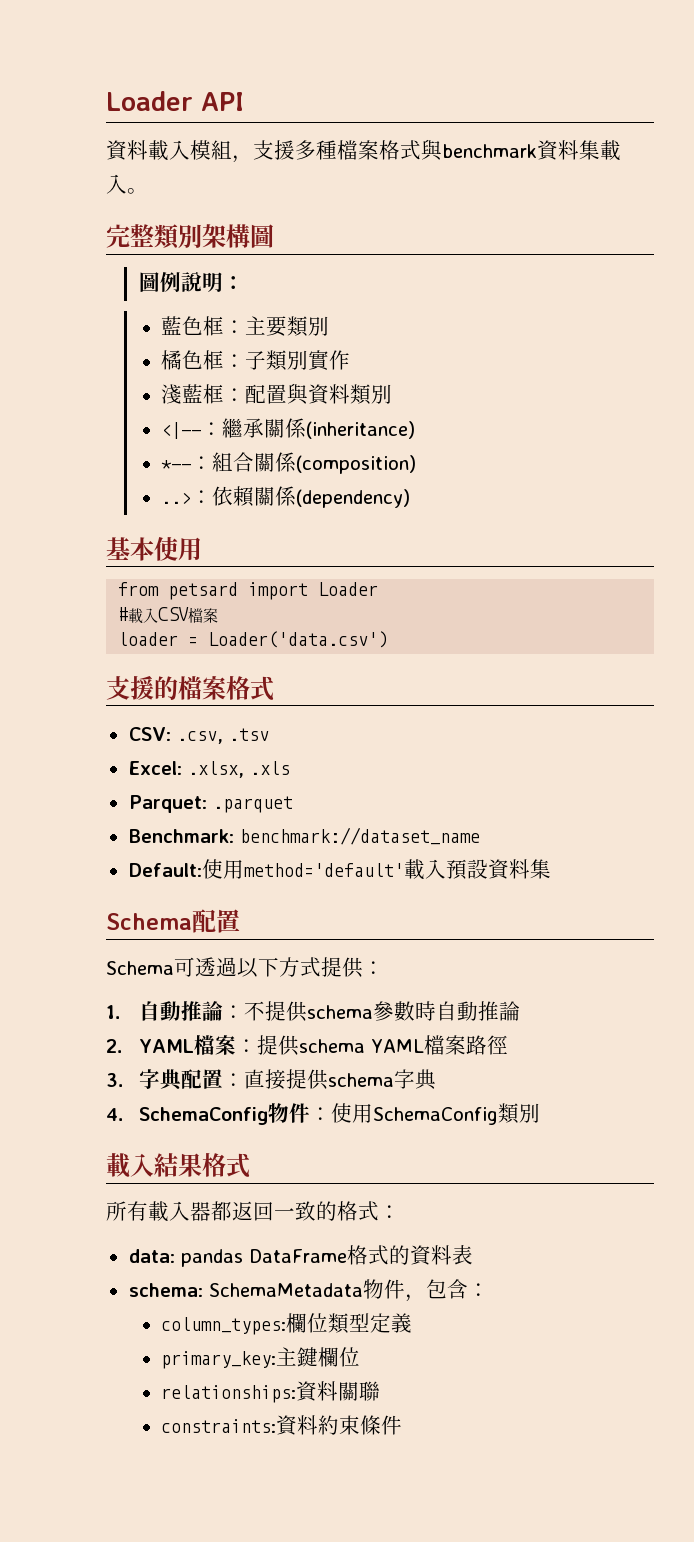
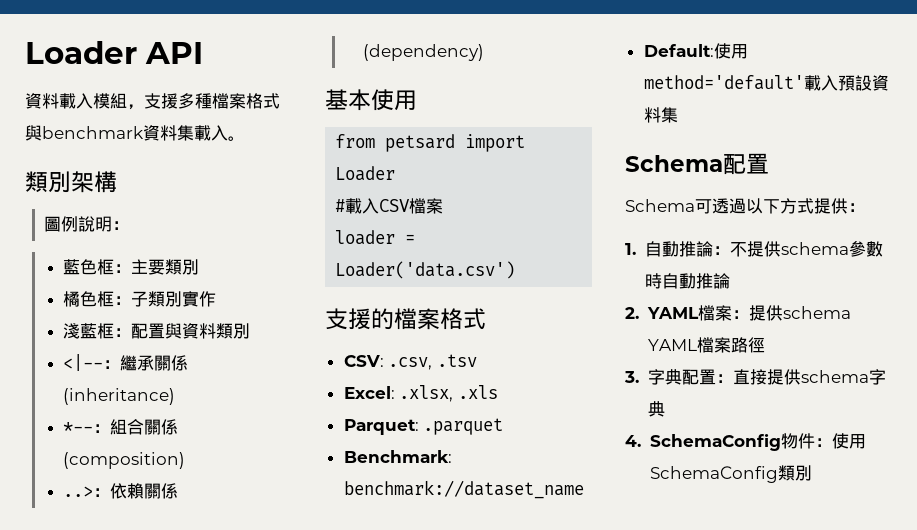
- 完整類別架構圖
+ 類別架構
- 載入結果格式
- 所有載入器都返回一致的格式：
- data: pandas DataFrame格式的資料表
- schema: SchemaMetadata物件，包含：
- column_types:欄位類型定義
- primary_key:主鍵欄位
- relationships:資料關聯
- constraints:資料約束條件

